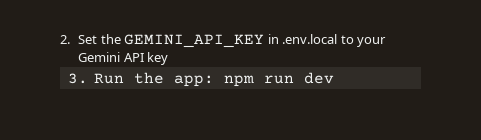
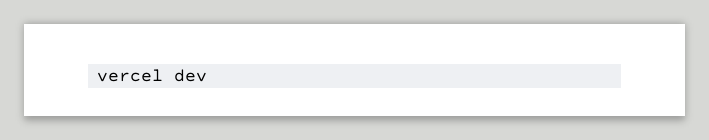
- 2. Set the GEMINI_API_KEY in .env.local to your Gemini API key
- 3. Run the app: npm run dev
+ vercel dev

